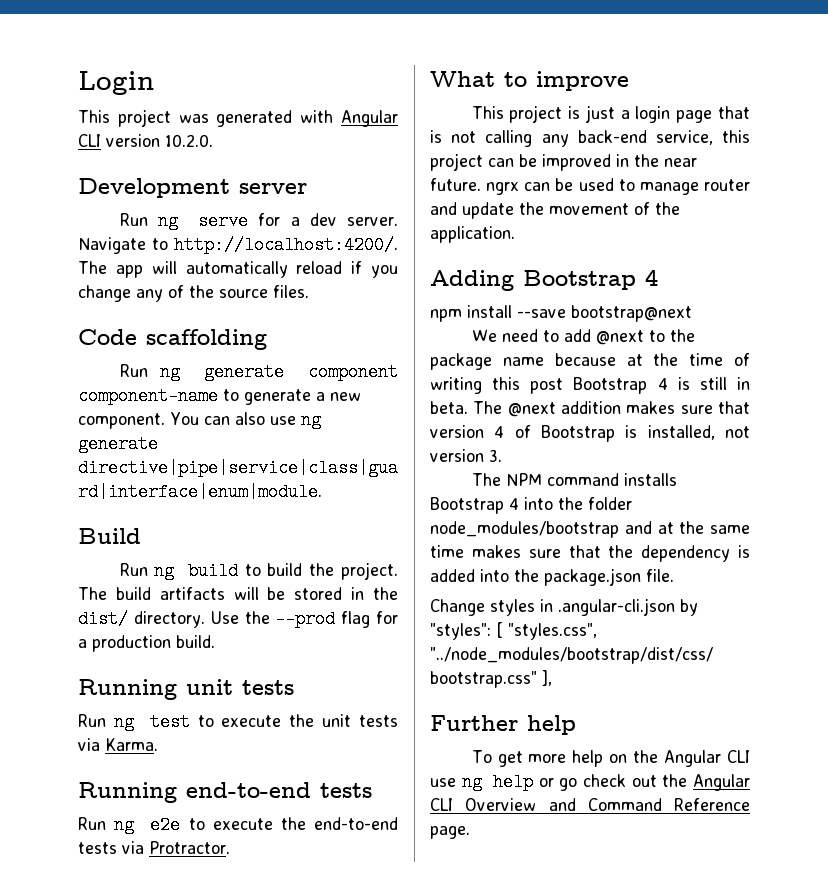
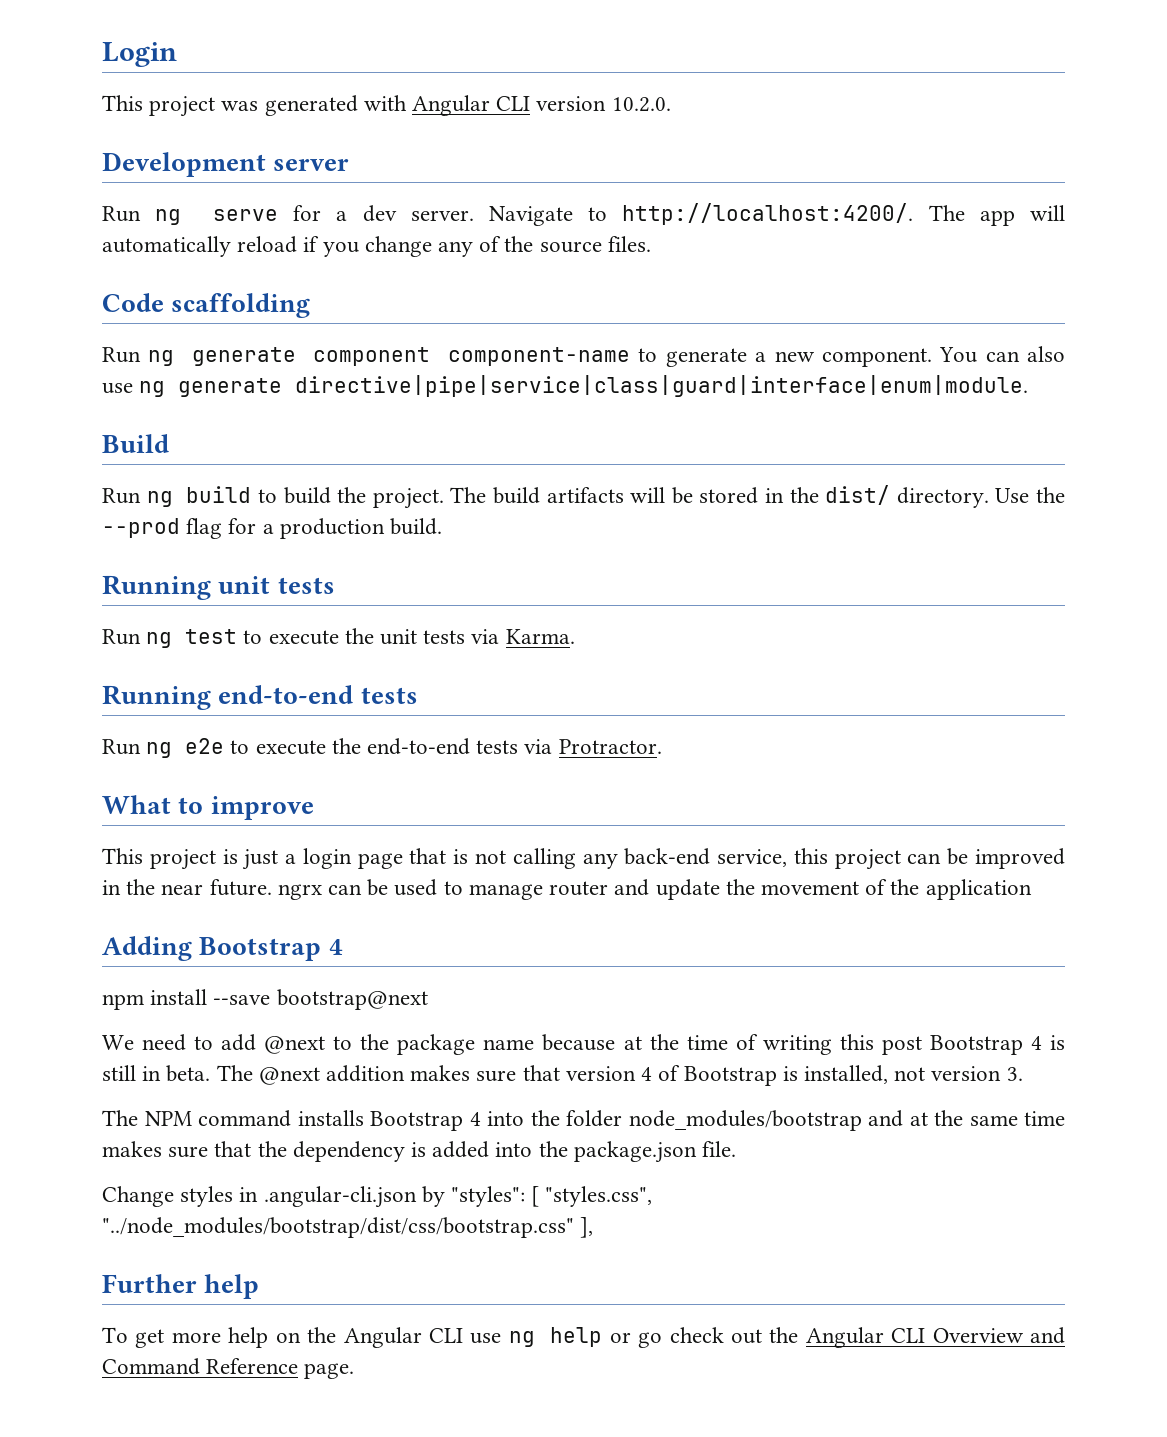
- This project is just a login page that is not calling any back-end service, this project can be improved in the near future. ngrx can be used to manage router and update the movement of the application.
+ This project is just a login page that is not calling any back-end service, this project can be improved in the near future. ngrx can be used to manage router and update the movement of the application

